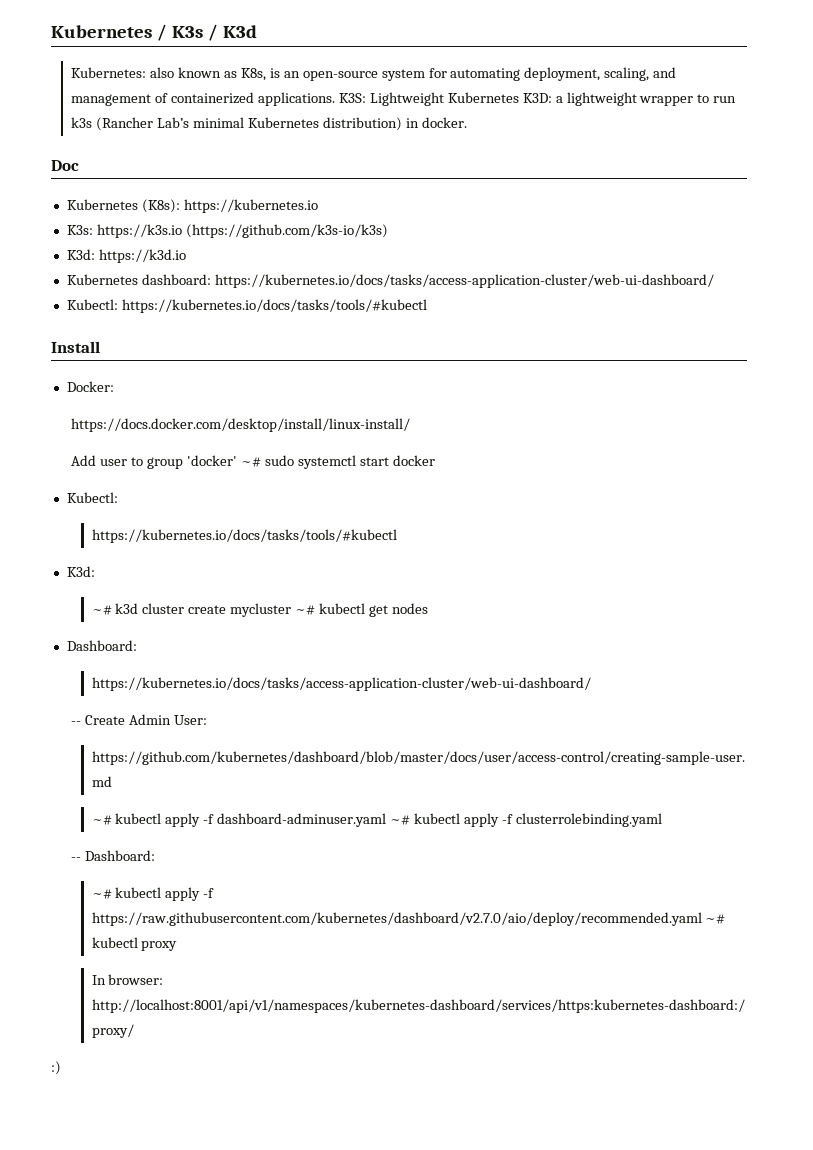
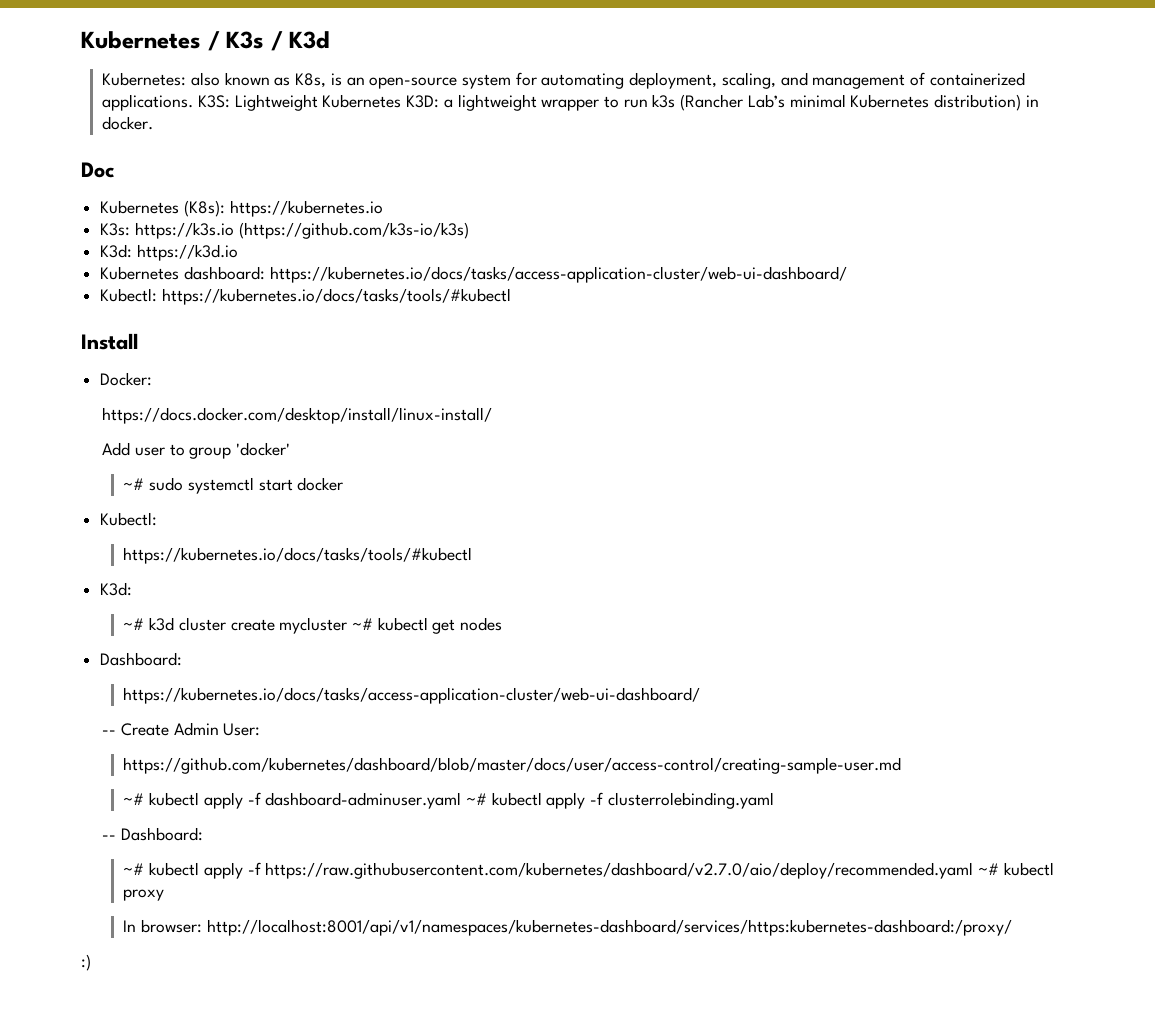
- Add user to group 'docker' ~# sudo systemctl start docker
+ Add user to group 'docker'
+ ~# sudo systemctl start docker

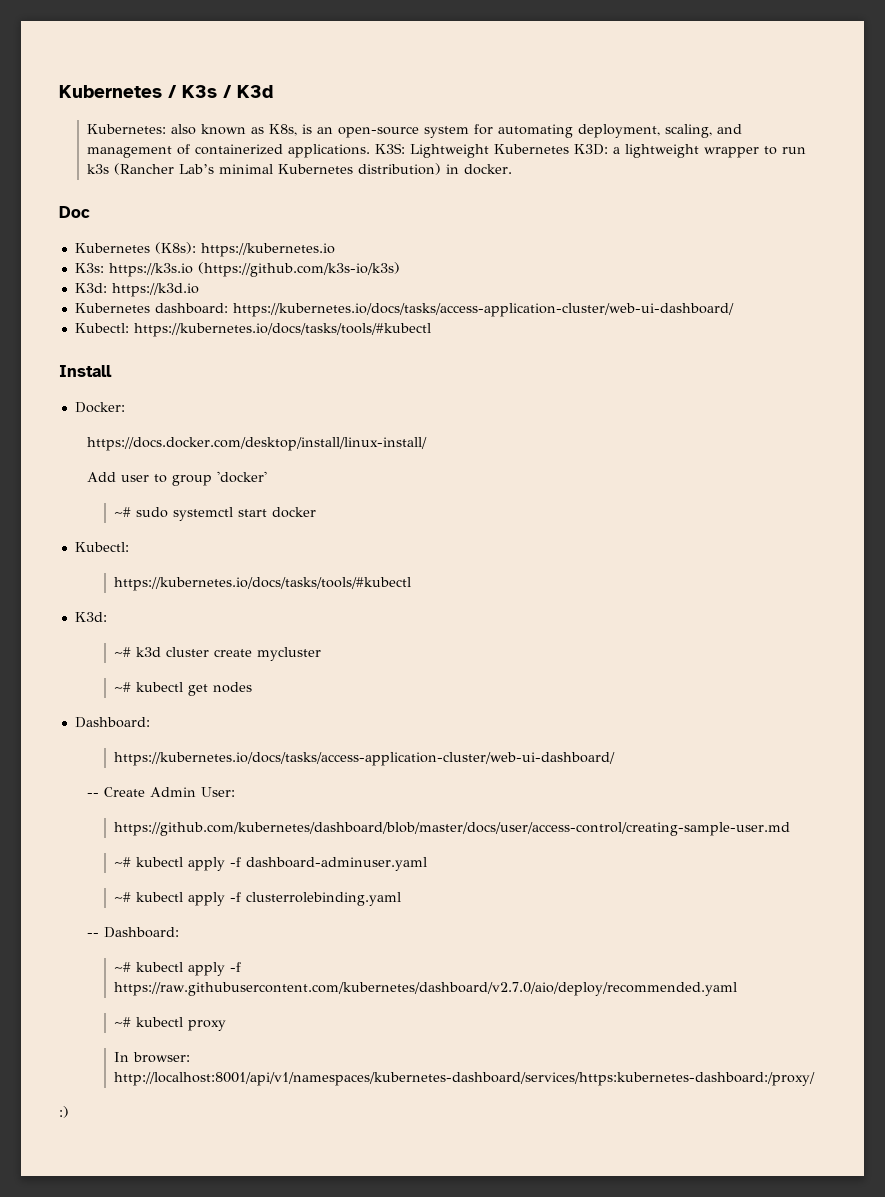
- ~# k3d cluster create mycluster ~# kubectl get nodes
+ ~# k3d cluster create mycluster
+ ~# kubectl get nodes
- ~# kubectl apply -f dashboard-adminuser.yaml ~# kubectl apply -f clusterrolebinding.yaml
+ ~# kubectl apply -f dashboard-adminuser.yaml
+ ~# kubectl apply -f clusterrolebinding.yaml
- ~# kubectl apply -f https://raw.githubusercontent.com/kubernetes/dashboard/v2.7.0/aio/deploy/recommended.yaml ~# kubectl proxy
+ ~# kubectl apply -f https://raw.githubusercontent.com/kubernetes/dashboard/v2.7.0/aio/deploy/recommended.yaml
+ ~# kubectl proxy

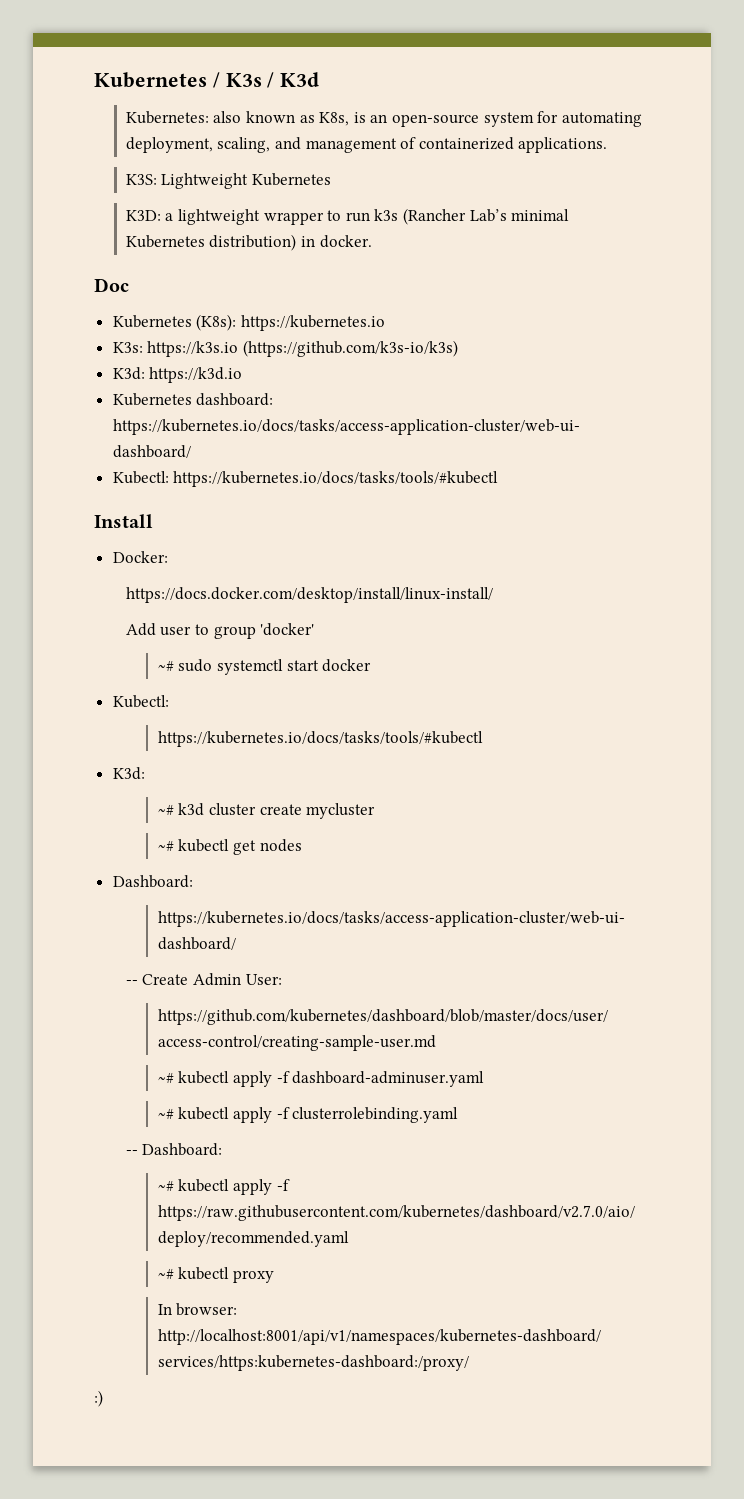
- Kubernetes: also known as K8s, is an open-source system for automating deployment, scaling, and management of containerized applications. K3S: Lightweight Kubernetes K3D: a lightweight wrapper to run k3s (Rancher Lab’s minimal Kubernetes distribution) in docker.
+ Kubernetes: also known as K8s, is an open-source system for automating deployment, scaling, and management of containerized applications.
+ K3S: Lightweight Kubernetes
+ K3D: a lightweight wrapper to run k3s (Rancher Lab’s minimal Kubernetes distribution) in docker.

